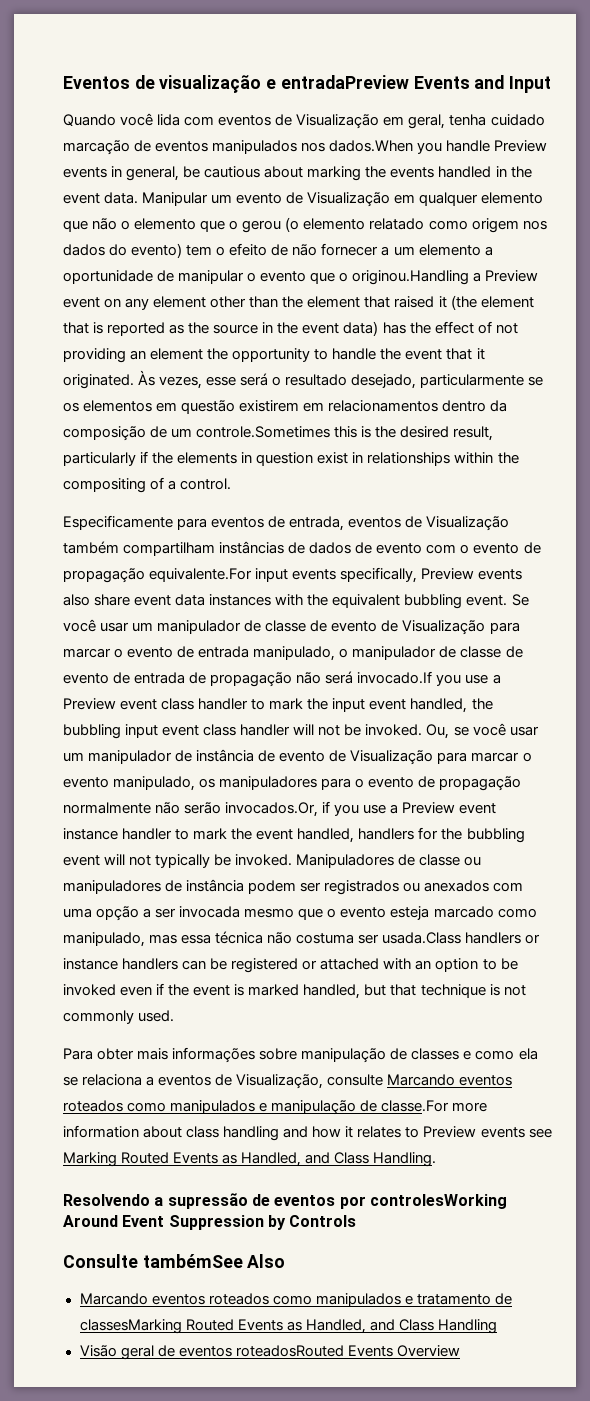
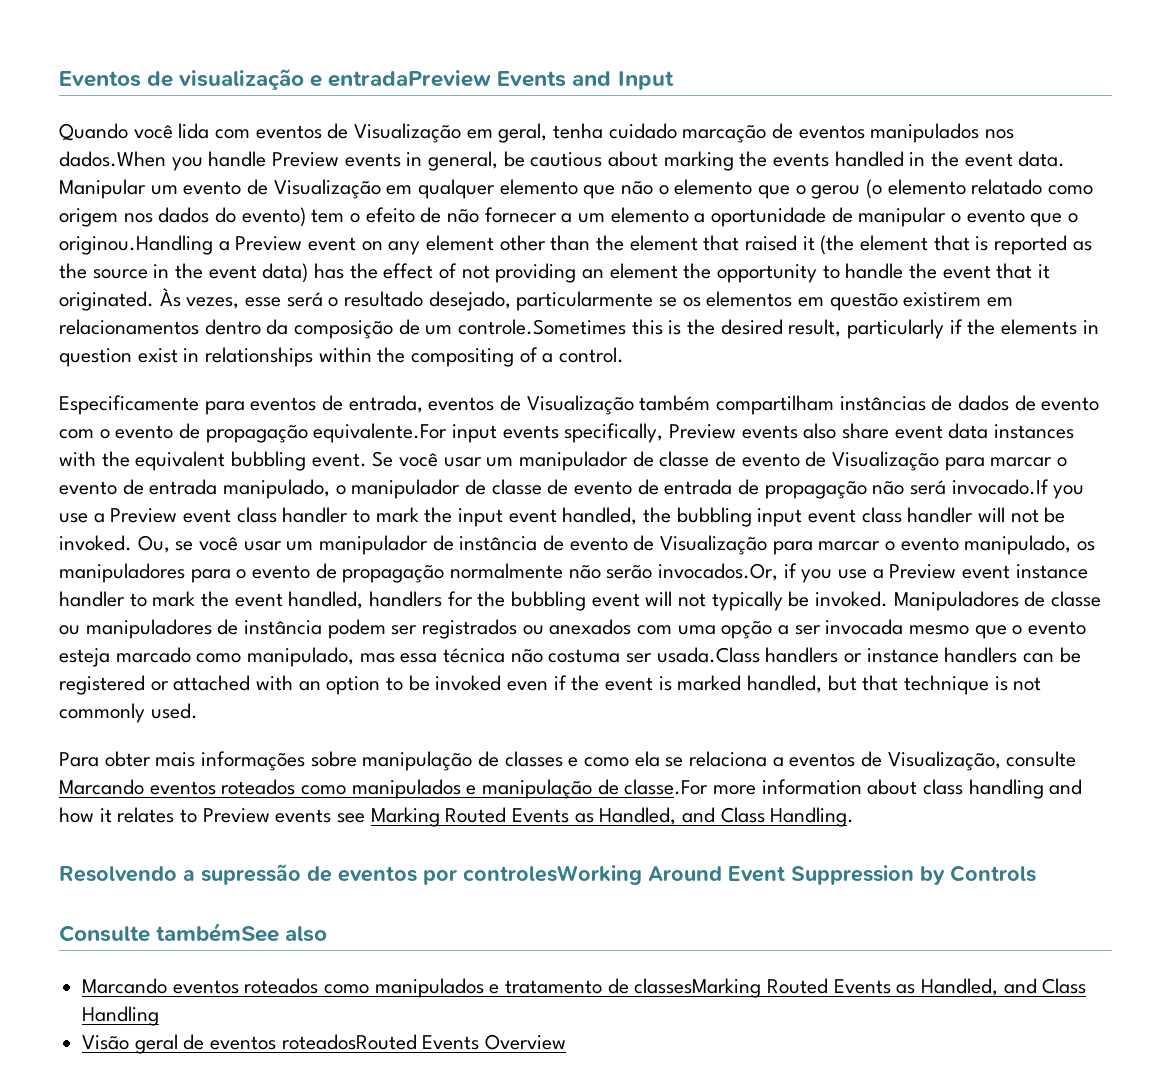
- Consulte tambémSee Also
+ Consulte tambémSee also

